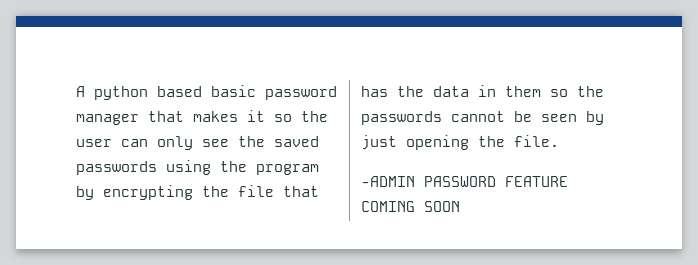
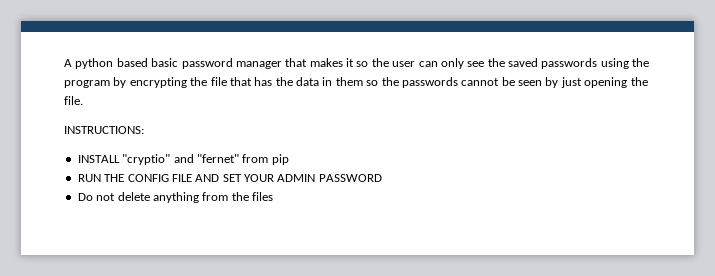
- -ADMIN PASSWORD FEATURE COMING SOON
+ INSTRUCTIONS:
+ INSTALL "cryptio" and "fernet" from pip
+ RUN THE CONFIG FILE AND SET YOUR ADMIN PASSWORD
+ Do not delete anything from the files

